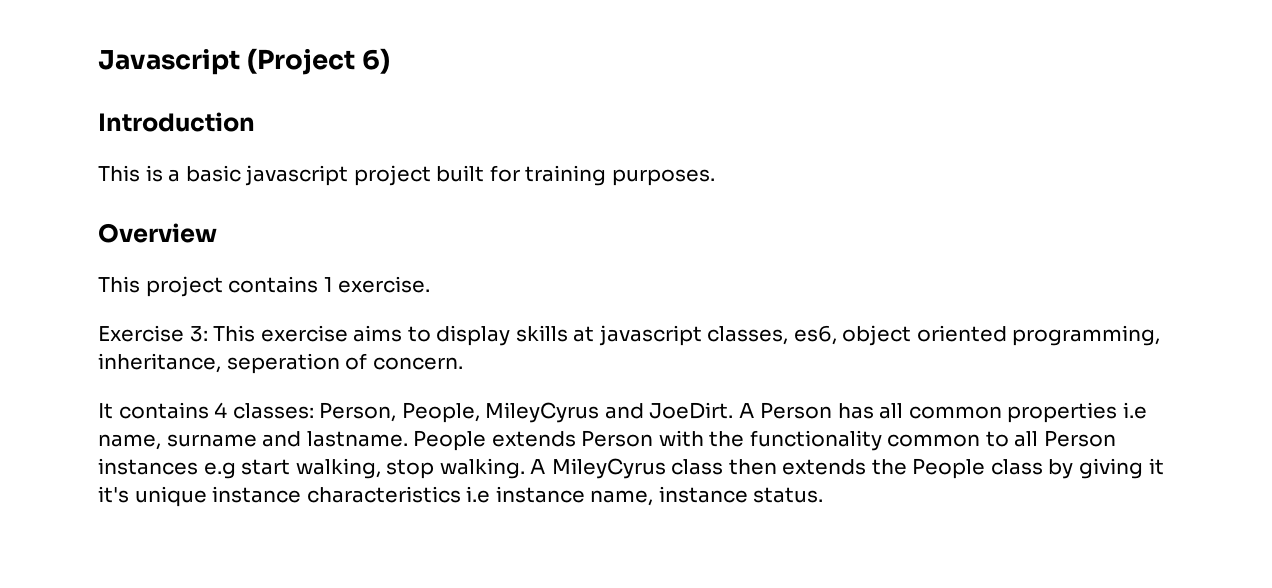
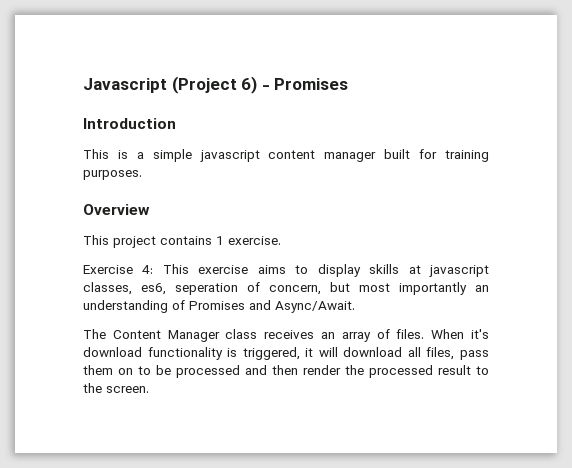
- Javascript (Project 6)
+ Javascript (Project 6) - Promises
- This is a basic javascript project built for training purposes.
+ This is a simple javascript content manager built for training purposes.
- Exercise 3: This exercise aims to display skills at javascript classes, es6, object oriented programming, inheritance, seperation of concern.
- It contains 4 classes: Person, People, MileyCyrus and JoeDirt. A Person has all common properties i.e name, surname and lastname. People extends Person with the functionality common to all Person instances e.g start walking, stop walking. A MileyCyrus class then extends the People class by giving it it's unique instance characteristics i.e instance name, instance status.
+ Exercise 4: This exercise aims to display skills at javascript classes, es6, seperation of concern, but most importantly an understanding of Promises and Async/Await.
+ The Content Manager class receives an array of files. When it's download functionality is triggered, it will download all files, pass them on to be processed and then render the processed result to the screen.

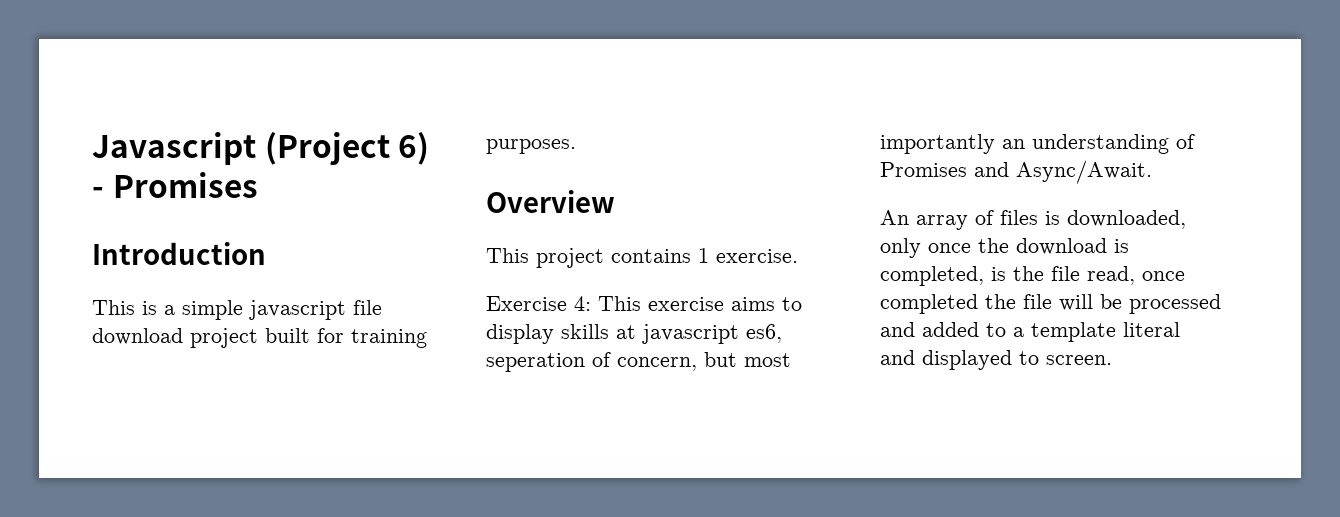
- This is a simple javascript content manager built for training purposes.
+ This is a simple javascript file download project built for training purposes.
- Exercise 4: This exercise aims to display skills at javascript classes, es6, seperation of concern, but most importantly an understanding of Promises and Async/Await.
+ Exercise 4: This exercise aims to display skills at javascript es6, seperation of concern, but most importantly an understanding of Promises and Async/Await.
- The Content Manager class receives an array of files. When it's download functionality is triggered, it will download all files, pass them on to be processed and then render the processed result to the screen.
+ An array of files is downloaded, only once the download is completed, is the file read, once completed the file will be processed and added to a template literal and displayed to screen.

